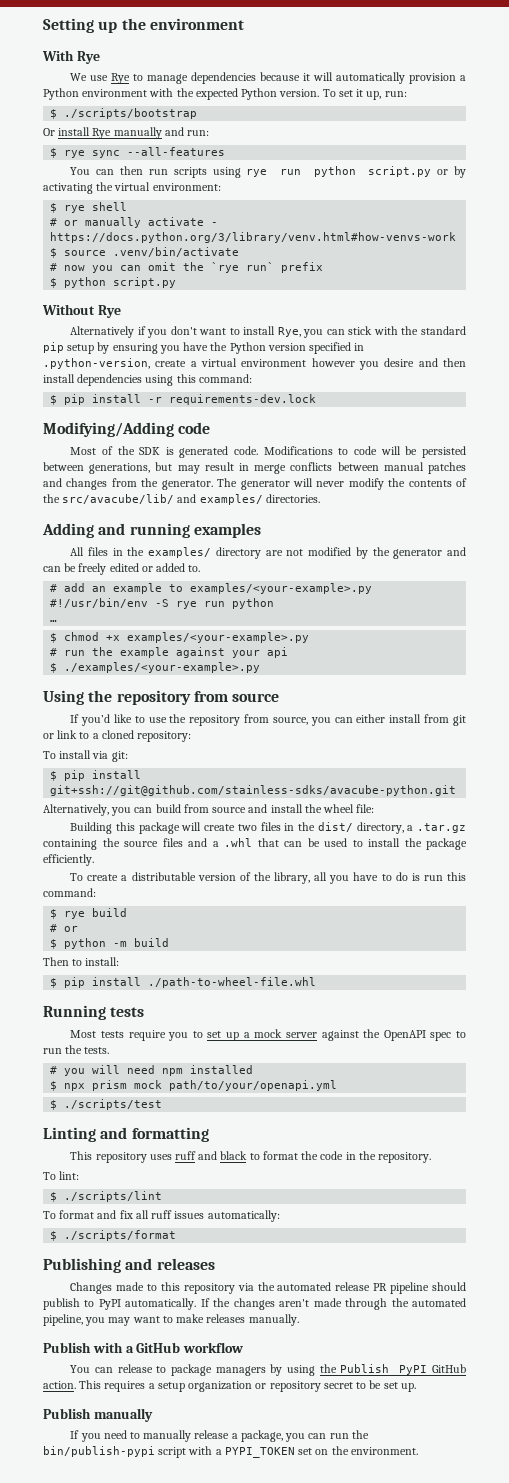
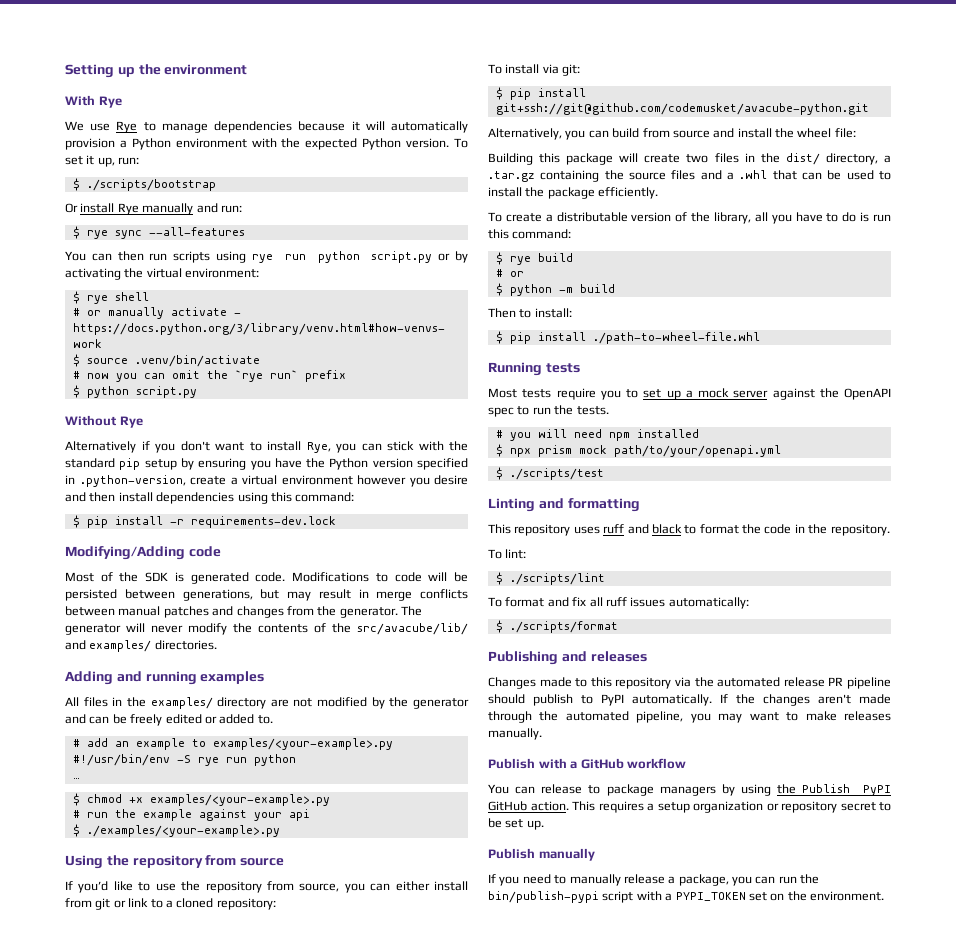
- $ pip install git+ssh://git@github.com/stainless-sdks/avacube-python.git
+ $ pip install git+ssh://git@github.com/codemusket/avacube-python.git

